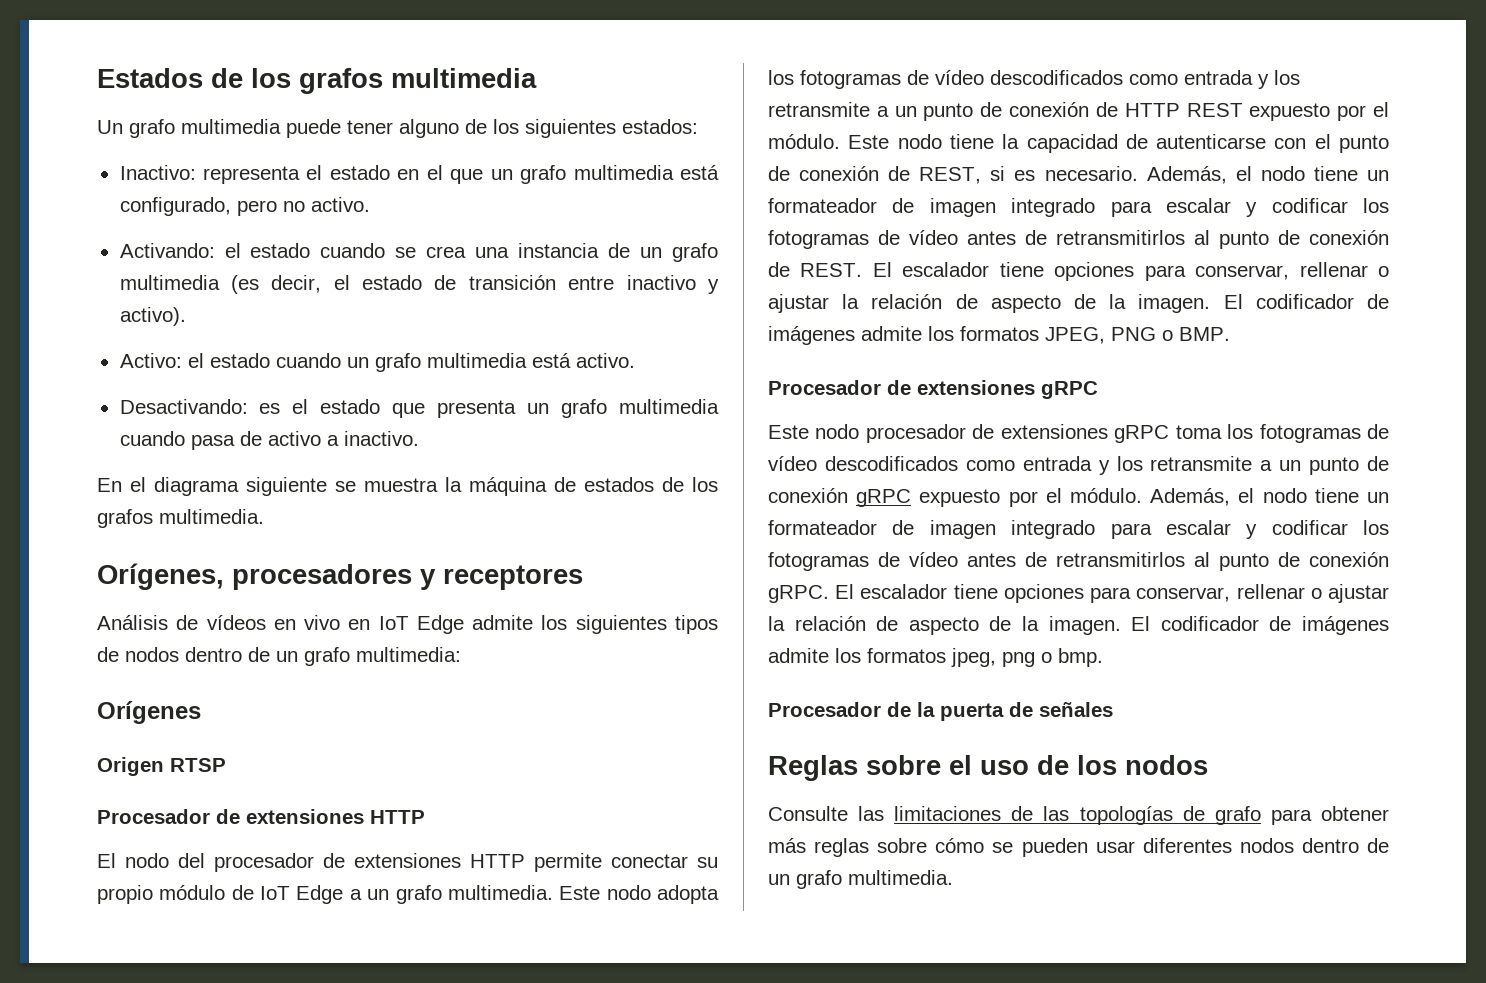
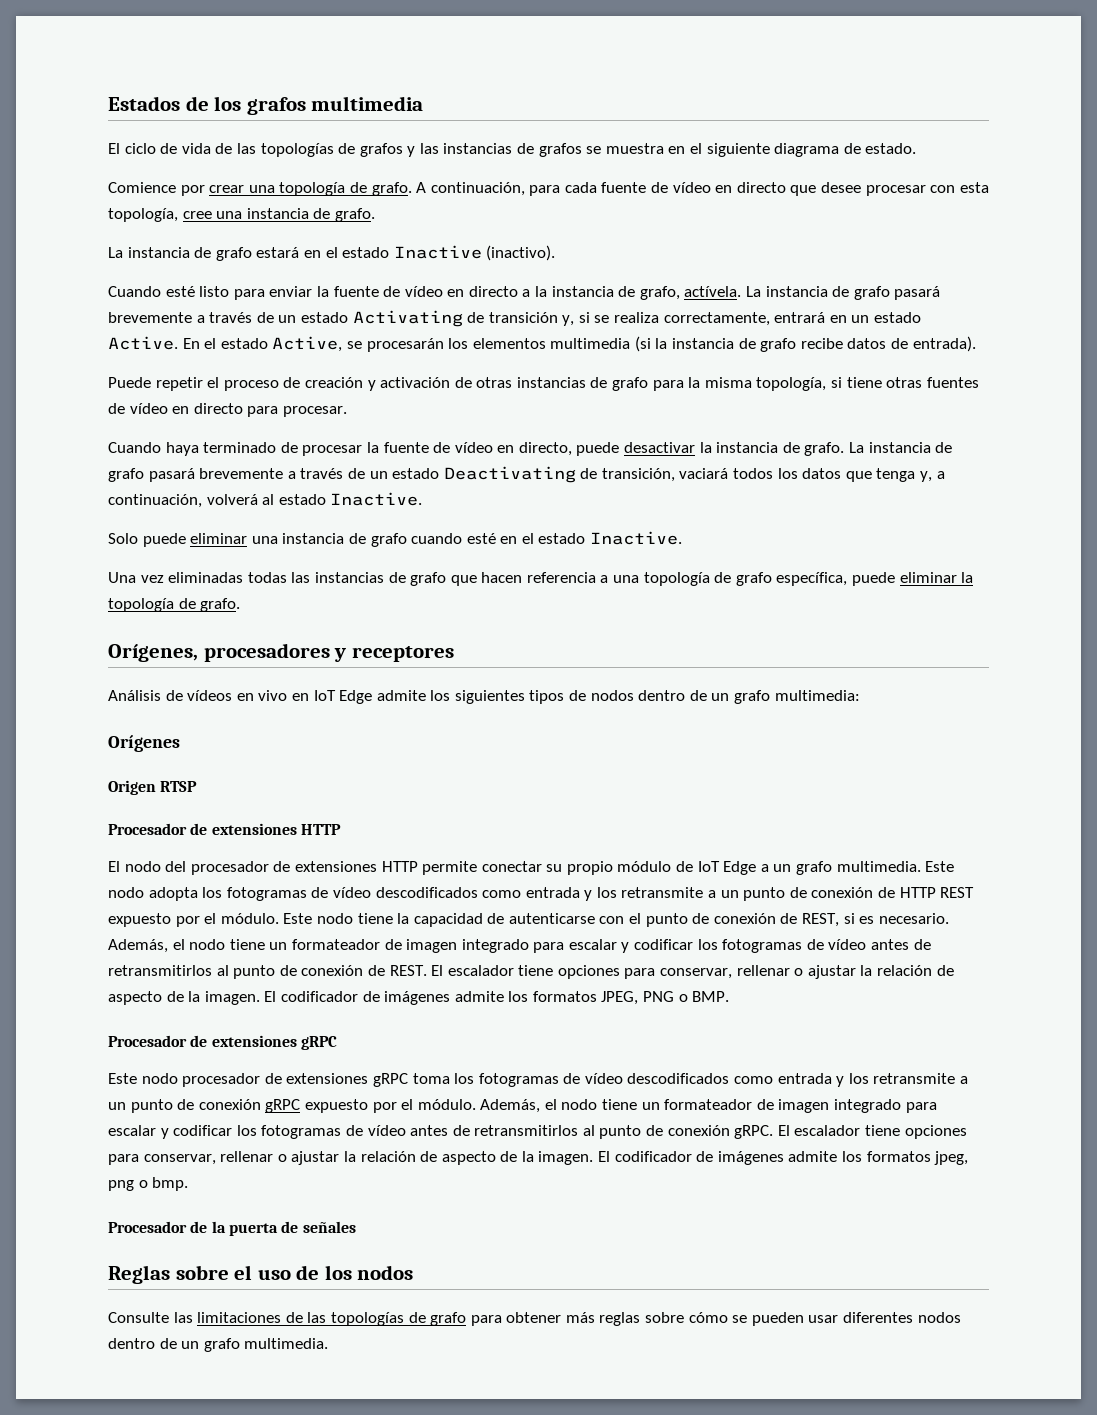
- Un grafo multimedia puede tener alguno de los siguientes estados:
- Inactivo: representa el estado en el que un grafo multimedia está configurado, pero no activo.
- Activando: el estado cuando se crea una instancia de un grafo multimedia (es decir, el estado de transición entre inactivo y activo).
- Activo: el estado cuando un grafo multimedia está activo.
- Desactivando: es el estado que presenta un grafo multimedia cuando pasa de activo a inactivo.
- En el diagrama siguiente se muestra la máquina de estados de los grafos multimedia.
+ El ciclo de vida de las topologías de grafos y las instancias de grafos se muestra en el siguiente diagrama de estado.
+ Comience por crear una topología de grafo. A continuación, para cada fuente de vídeo en directo que desee procesar con esta topología, cree una instancia de grafo.
+ La instancia de grafo estará en el estado Inactive (inactivo).
+ Cuando esté listo para enviar la fuente de vídeo en directo a la instancia de grafo, actívela. La instancia de grafo pasará brevemente a través de un estado Activating de transición y, si se realiza correctamente, entrará en un estado Active. En el estado Active, se procesarán los elementos multimedia (si la instancia de grafo recibe datos de entrada).
+ Puede repetir el proceso de creación y activación de otras instancias de grafo para la misma topología, si tiene otras fuentes de vídeo en directo para procesar.
+ Cuando haya terminado de procesar la fuente de vídeo en directo, puede desactivar la instancia de grafo. La instancia de grafo pasará brevemente a través de un estado Deactivating de transición, vaciará todos los datos que tenga y, a continuación, volverá al estado Inactive.
+ Solo puede eliminar una instancia de grafo cuando esté en el estado Inactive.
+ Una vez eliminadas todas las instancias de grafo que hacen referencia a una topología de grafo específica, puede eliminar la topología de grafo.

